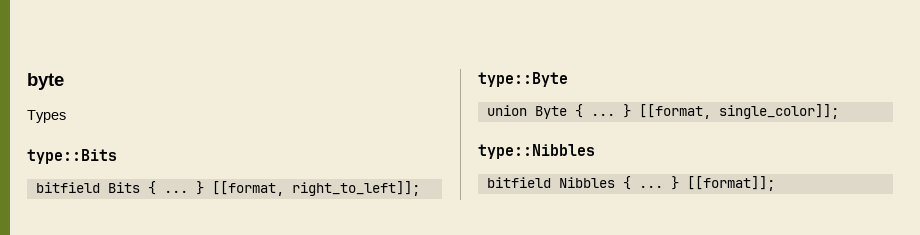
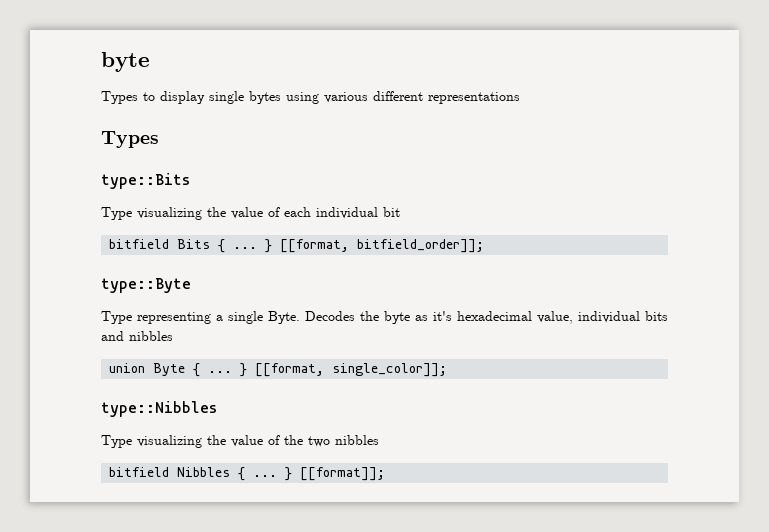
+ Types to display single bytes using various different representations
  Types
  type::Bits
+ Type visualizing the value of each individual bit
- } [[format, right_to_left]];
+ } [[format, bitfield_order]];
+ Type representing a single Byte. Decodes the byte as it's hexadecimal value, individual bits and nibbles
+ Type visualizing the value of the two nibbles

